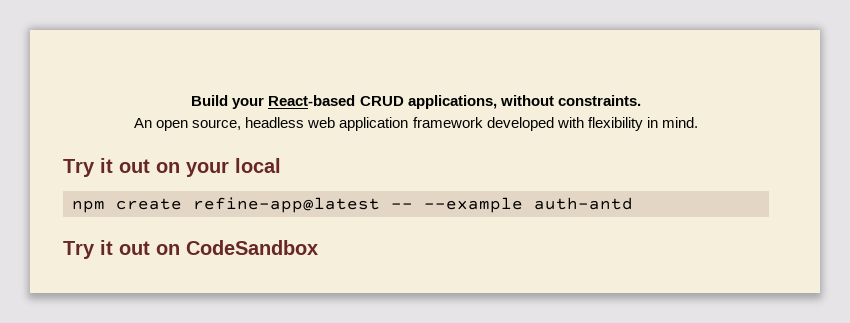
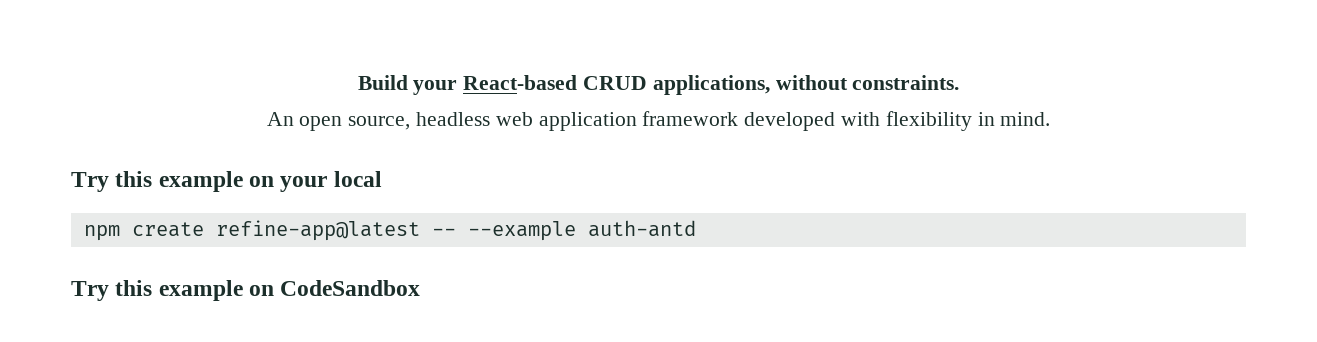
- Try it out on your local
+ Try this example on your local
- Try it out on CodeSandbox
+ Try this example on CodeSandbox

